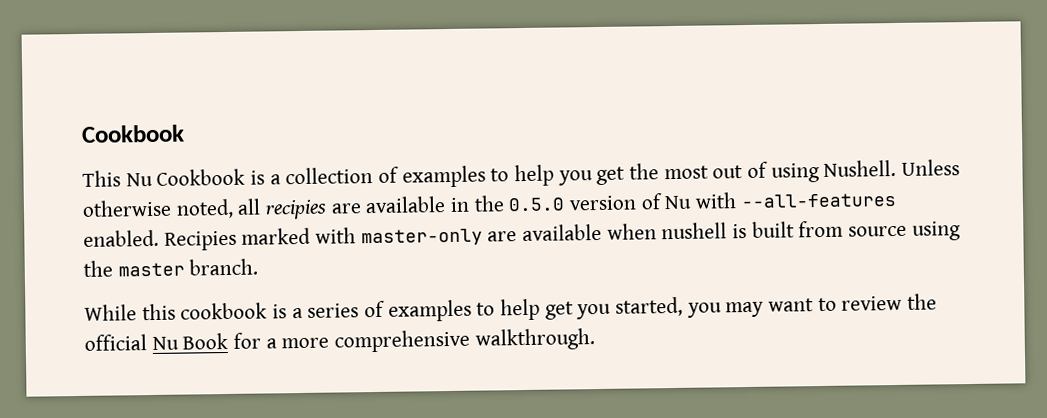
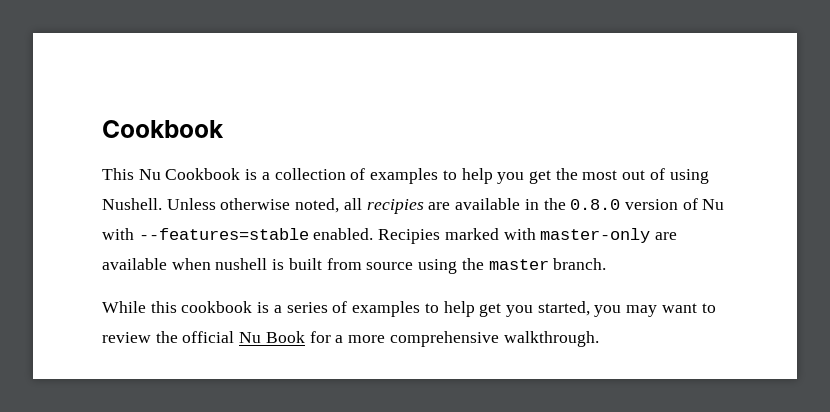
- Unless otherwise noted, all recipies are available in the 0.5.0 version of Nu with --all-features enabled.
+ Unless otherwise noted, all recipies are available in the 0.8.0 version of Nu with --features=stable enabled.

